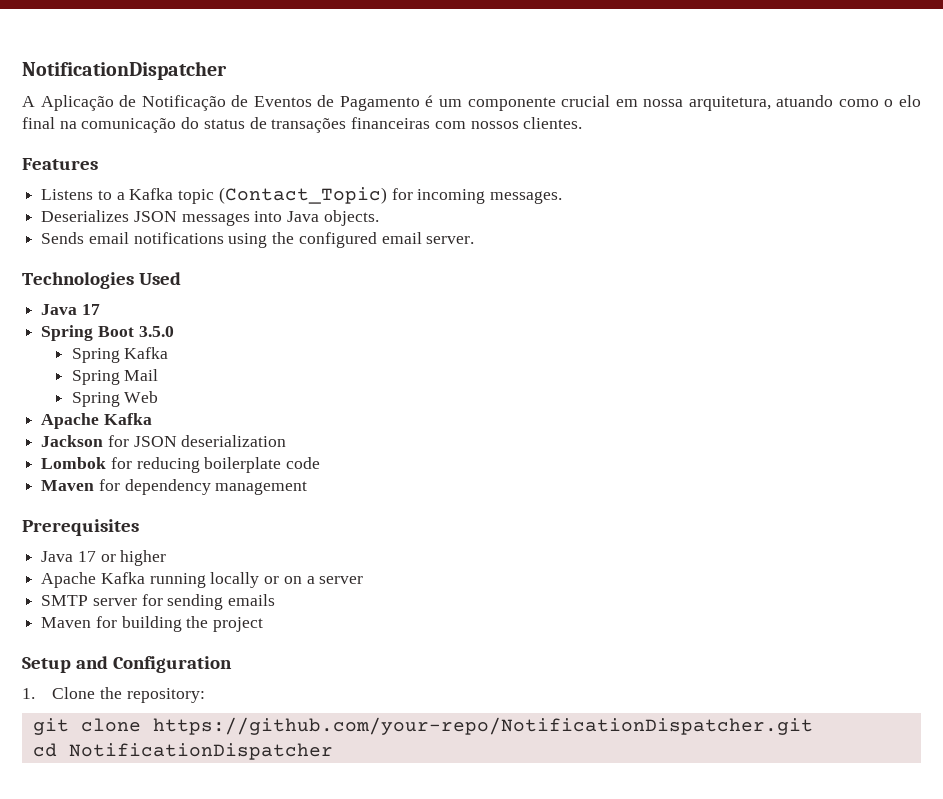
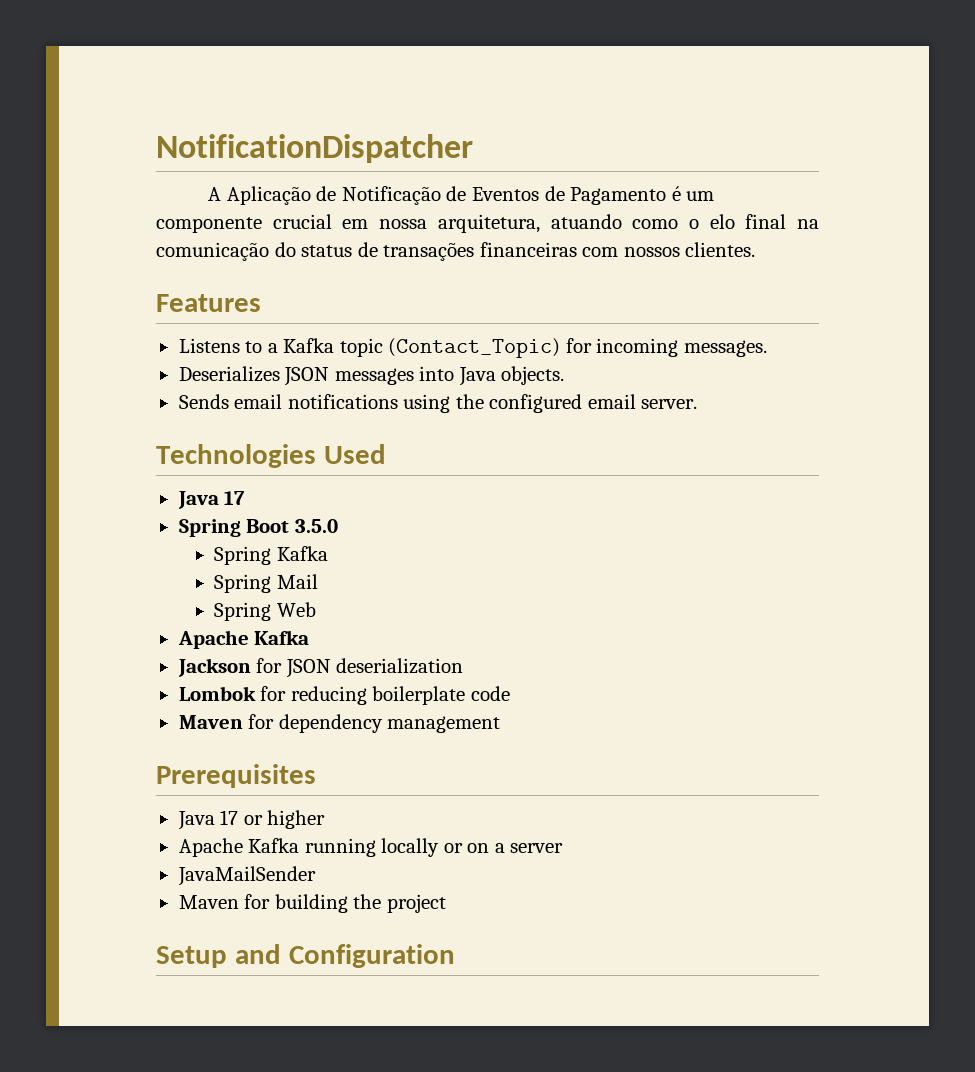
- SMTP server for sending emails
+ JavaMailSender
- 1. Clone the repository:
- git clone https://github.com/your-repo/NotificationDispatcher.git
- cd NotificationDispatcher

